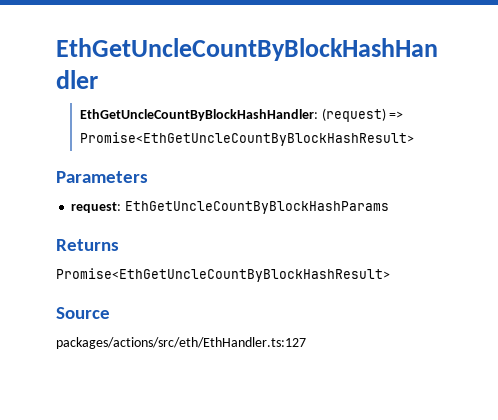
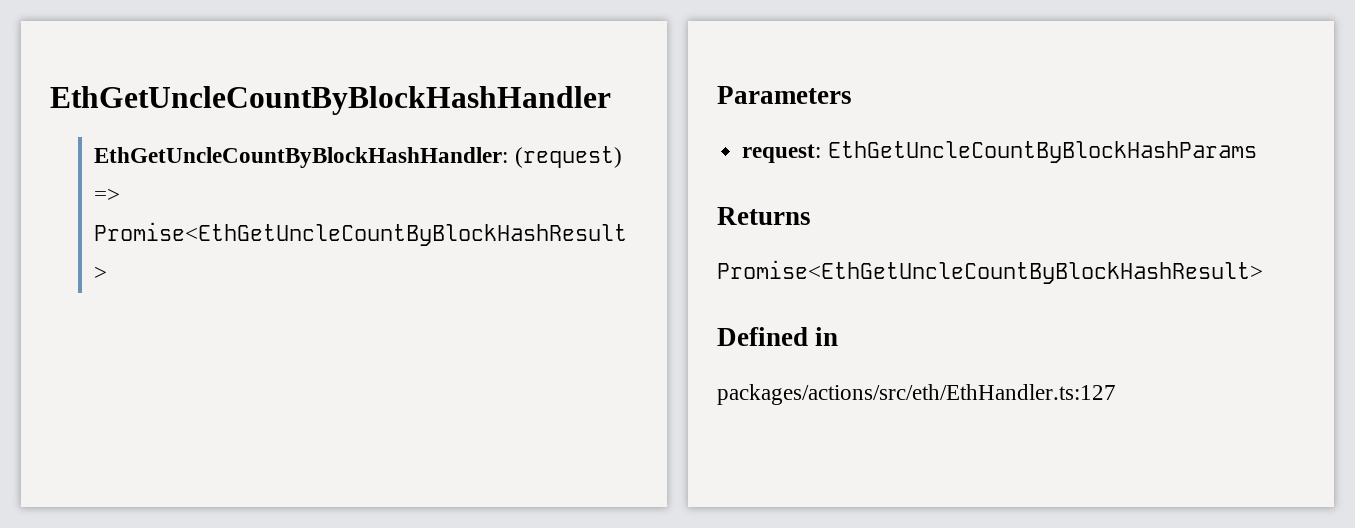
- Source
+ Defined in

